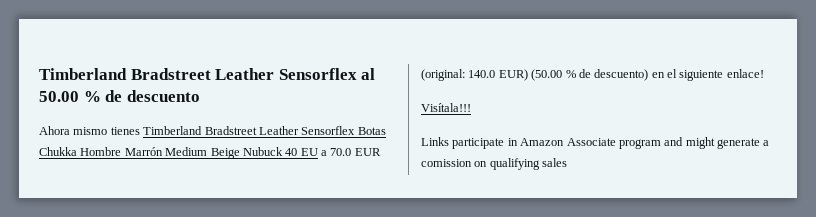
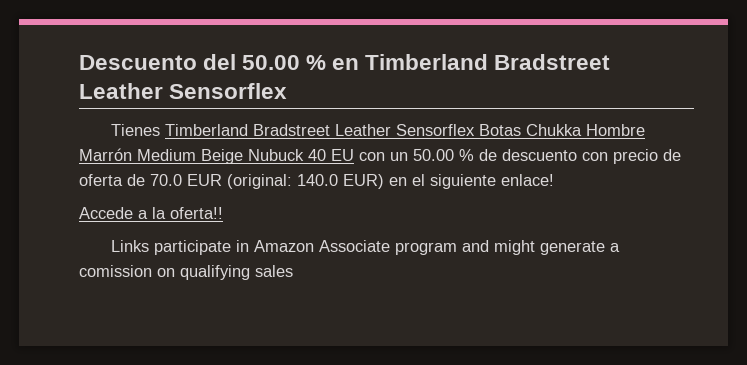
- Timberland Bradstreet Leather Sensorflex al 50.00 % de descuento
- Ahora mismo tienes Timberland Bradstreet Leather Sensorflex Botas Chukka Hombre Marrón Medium Beige Nubuck 40 EU a 70.0 EUR (original: 140.0 EUR) (50.00 % de descuento) en el siguiente enlace!
+ Descuento del 50.00 % en Timberland Bradstreet Leather Sensorflex
+ Tienes Timberland Bradstreet Leather Sensorflex Botas Chukka Hombre Marrón Medium Beige Nubuck 40 EU con un 50.00 % de descuento con precio de oferta de 70.0 EUR (original: 140.0 EUR) en el siguiente enlace!
- Visítala!!!
+ Accede a la oferta!!

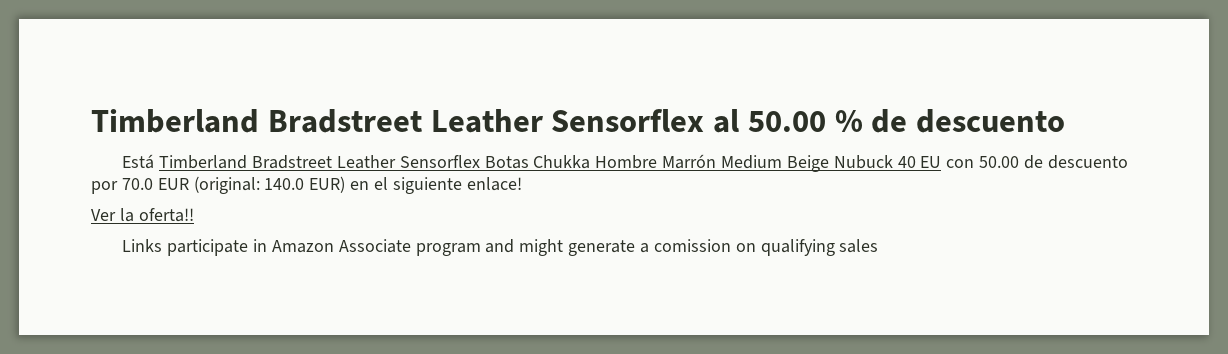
- Descuento del 50.00 % en Timberland Bradstreet Leather Sensorflex
- Tienes Timberland Bradstreet Leather Sensorflex Botas Chukka Hombre Marrón Medium Beige Nubuck 40 EU con un 50.00 % de descuento con precio de oferta de 70.0 EUR (original: 140.0 EUR) en el siguiente enlace!
+ Timberland Bradstreet Leather Sensorflex al 50.00 % de descuento
+ Está Timberland Bradstreet Leather Sensorflex Botas Chukka Hombre Marrón Medium Beige Nubuck 40 EU con 50.00 de descuento por 70.0 EUR (original: 140.0 EUR) en el siguiente enlace!
- Accede a la oferta!!
+ Ver la oferta!!

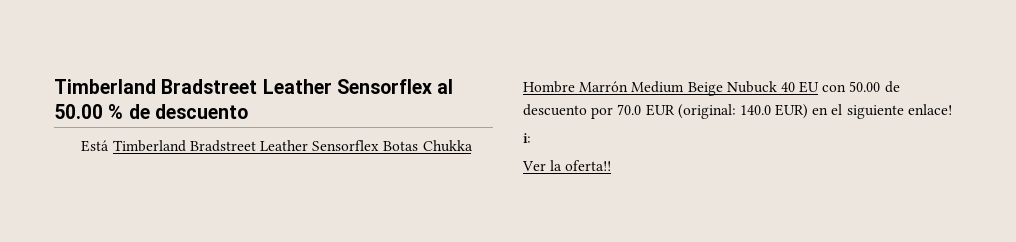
+ ℹ:
- Links participate in Amazon Associate program and might generate a comission on qualifying sales

